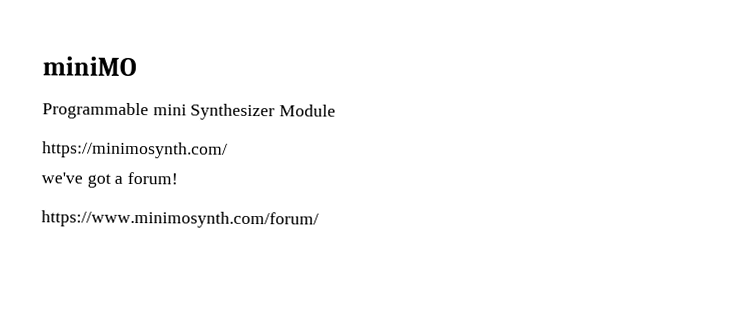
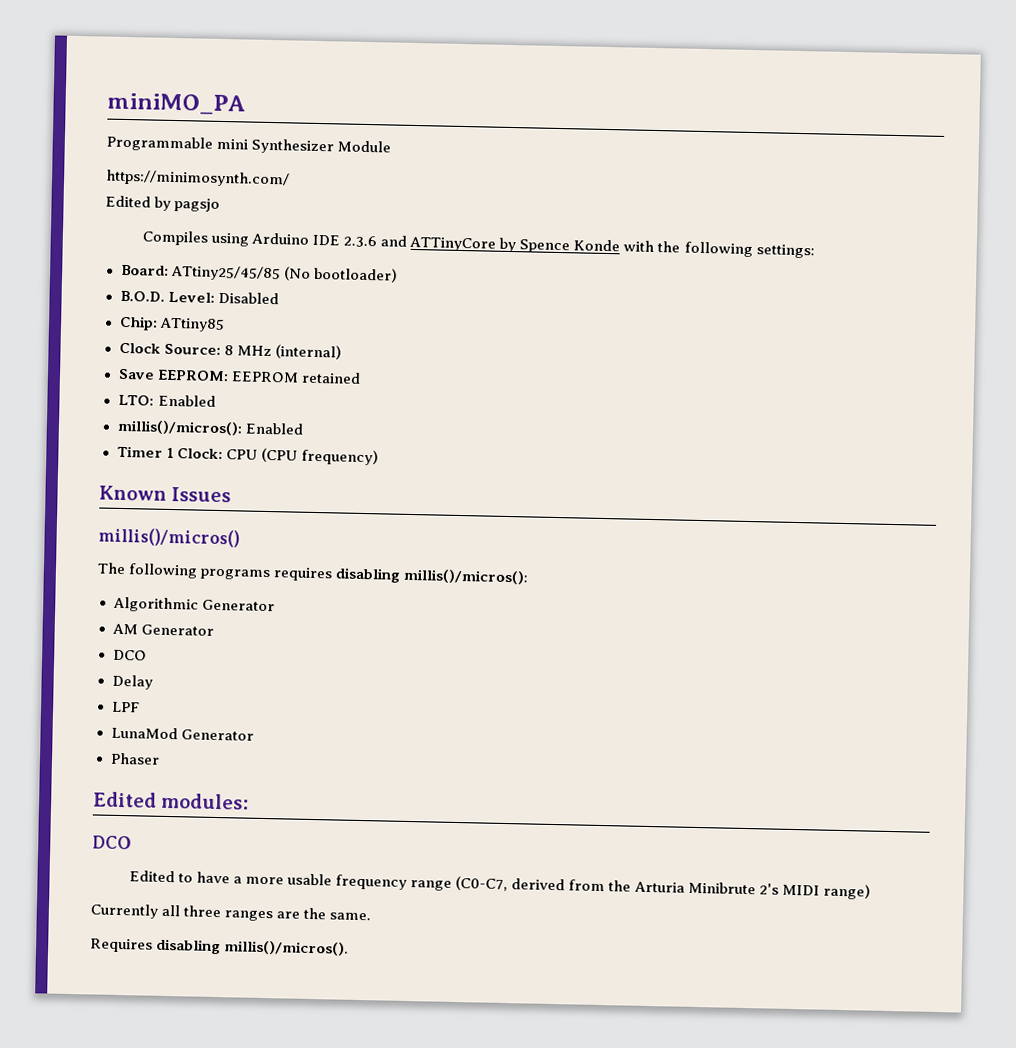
- miniMO
+ miniMO_PA
- we've got a forum!
- https://www.minimosynth.com/forum/
+ Edited by pagsjo
+ Compiles using Arduino IDE 2.3.6 and ATTinyCore by Spence Konde with the following settings:
+ Board: ATtiny25/45/85 (No bootloader)
+ B.O.D. Level: Disabled
+ Chip: ATtiny85
+ Clock Source: 8 MHz (internal)
+ Save EEPROM: EEPROM retained
+ LTO: Enabled
+ millis()/micros(): Enabled
+ Timer 1 Clock: CPU (CPU frequency)
+ Known Issues
+ millis()/micros()
+ The following programs requires disabling millis()/micros():
+ Algorithmic Generator
+ AM Generator
+ DCO
+ Delay
+ LPF
+ LunaMod Generator
+ Phaser
+ Edited modules:
+ DCO
+ Edited to have a more usable frequency range (C0-C7, derived from the Arturia Minibrute 2's MIDI range)
+ Currently all three ranges are the same.
+ Requires disabling millis()/micros().

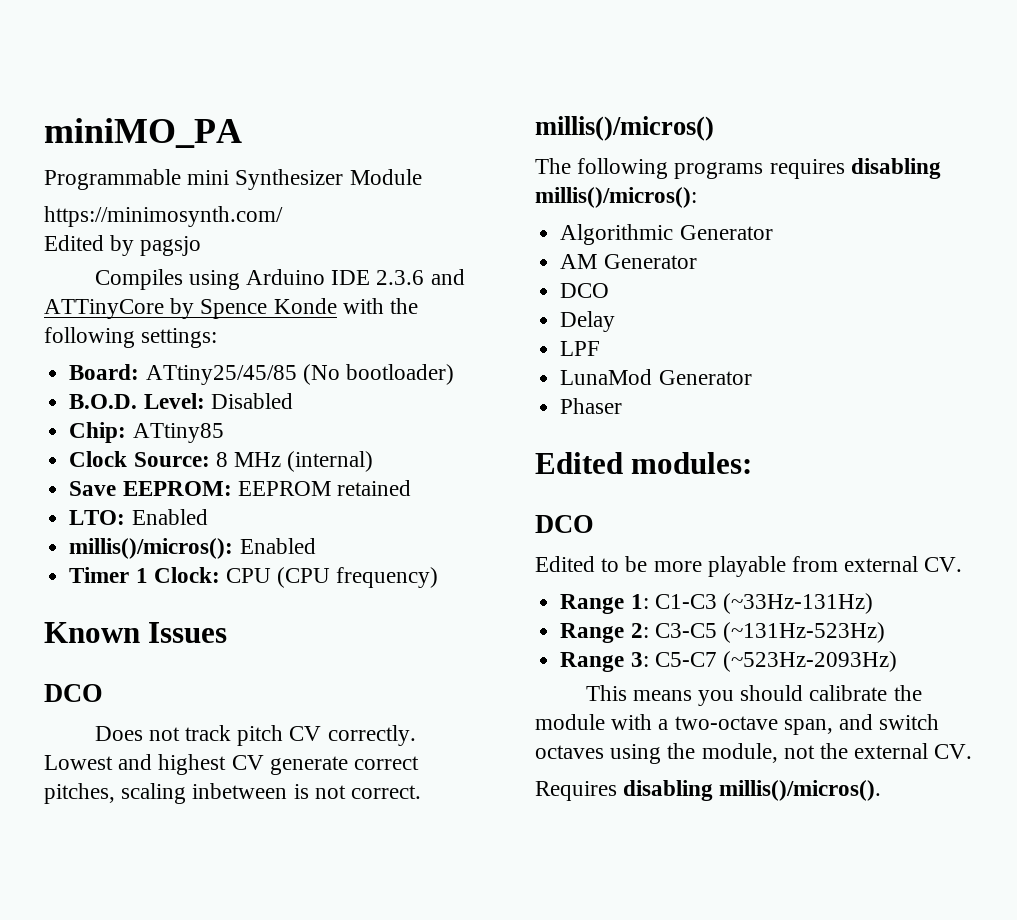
  Known Issues
+ DCO
+ Does not track pitch CV correctly. Lowest and highest CV generate correct pitches, scaling inbetween is not correct.
- Edited to have a more usable frequency range (C0-C7, derived from the Arturia Minibrute 2's MIDI range)
- Currently all three ranges are the same.
+ Edited to be more playable from external CV.
+ Range 1: C1-C3 (~33Hz-131Hz)
+ Range 2: C3-C5 (~131Hz-523Hz)
+ Range 3: C5-C7 (~523Hz-2093Hz)
+ This means you should calibrate the module with a two-octave span, and switch octaves using the module, not the external CV.

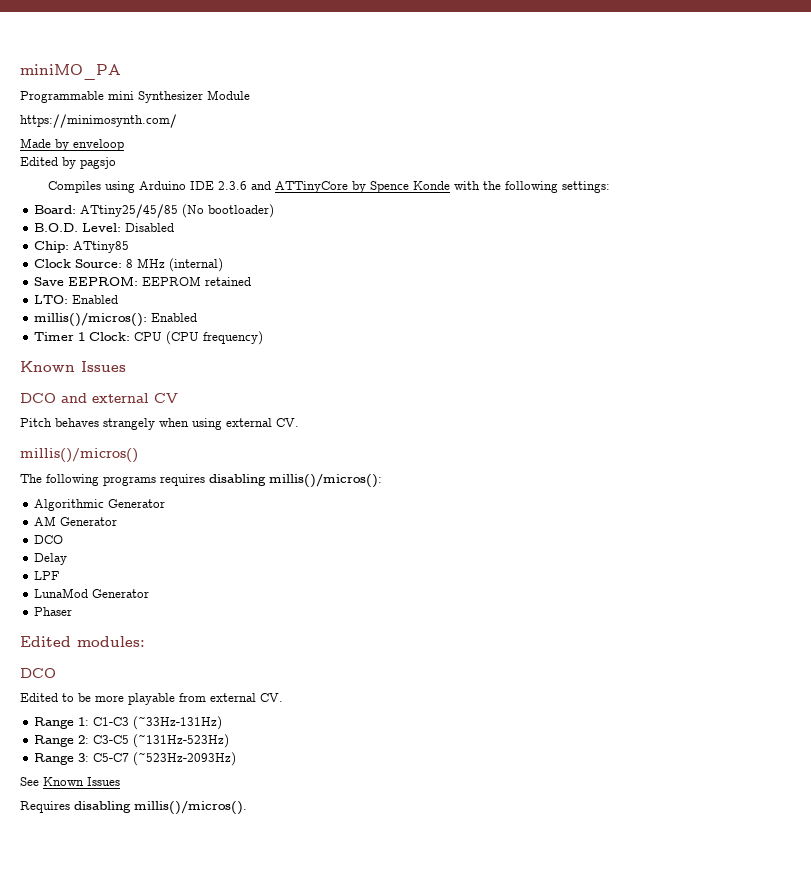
+ Made by enveloop
  Timer 1 Clock: CPU (CPU frequency)
  Known Issues
- DCO
- Does not track pitch CV correctly. Lowest and highest CV generate correct pitches, scaling inbetween is not correct.
+ DCO and external CV
+ Pitch behaves strangely when using external CV.
- This means you should calibrate the module with a two-octave span, and switch octaves using the module, not the external CV.
+ See Known Issues

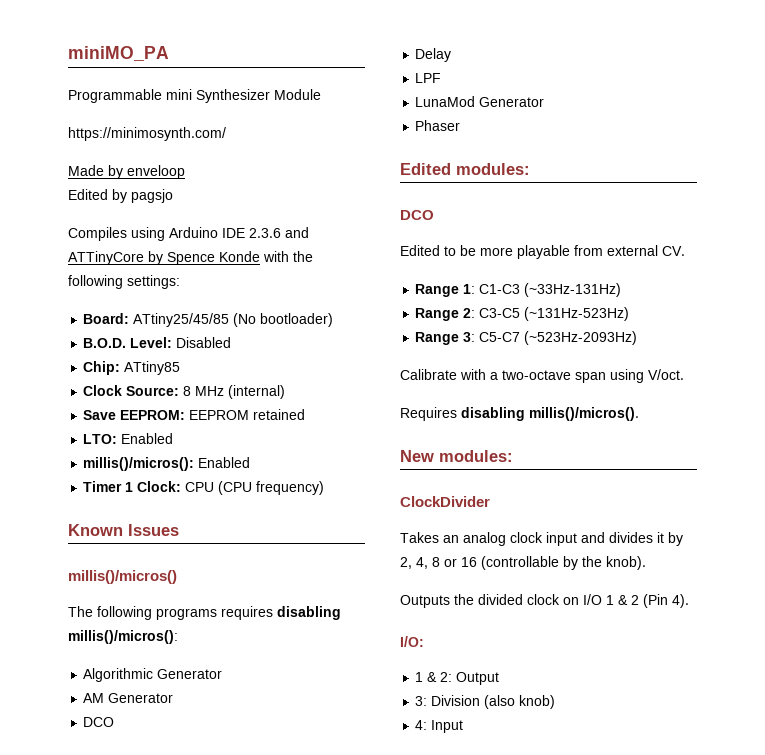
- DCO and external CV
- Pitch behaves strangely when using external CV.
- See Known Issues
+ Calibrate with a two-octave span using V/oct.
  Requires disabling millis()/micros().
+ New modules:
+ ClockDivider
+ Takes an analog clock input and divides it by 2, 4, 8 or 16 (controllable by the knob).
+ Outputs the divided clock on I/O 1 & 2 (Pin 4).
+ I/O:
+ 1 & 2: Output
+ 3: Division (also knob)
+ 4: Input

